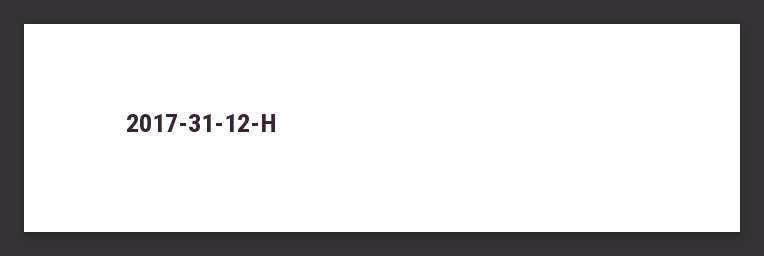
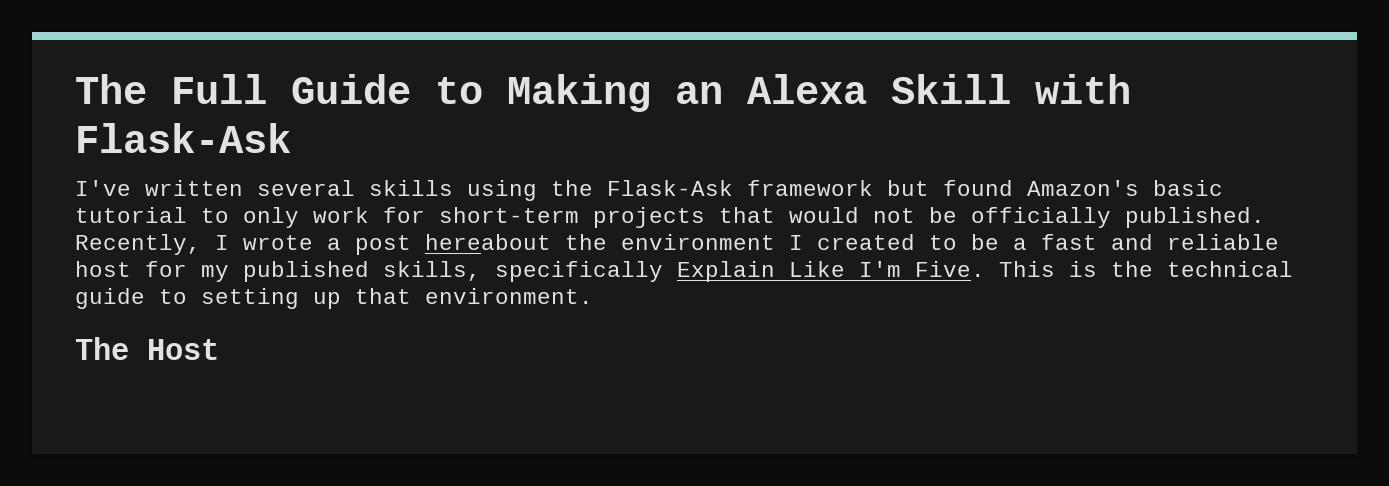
- 2017-31-12-H
+ The Full Guide to Making an Alexa Skill with Flask-Ask
+ I've written several skills using the Flask-Ask framework but found Amazon's basic tutorial to only work for short-term projects that would not be officially published. Recently, I wrote a post hereabout the environment I created to be a fast and reliable host for my published skills, specifically Explain Like I'm Five. This is the technical guide to setting up that environment.
+ The Host

